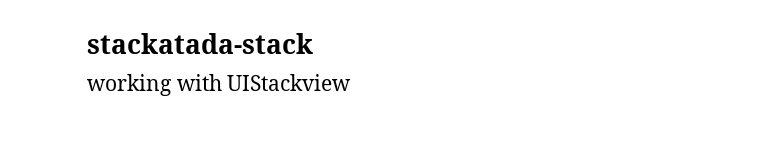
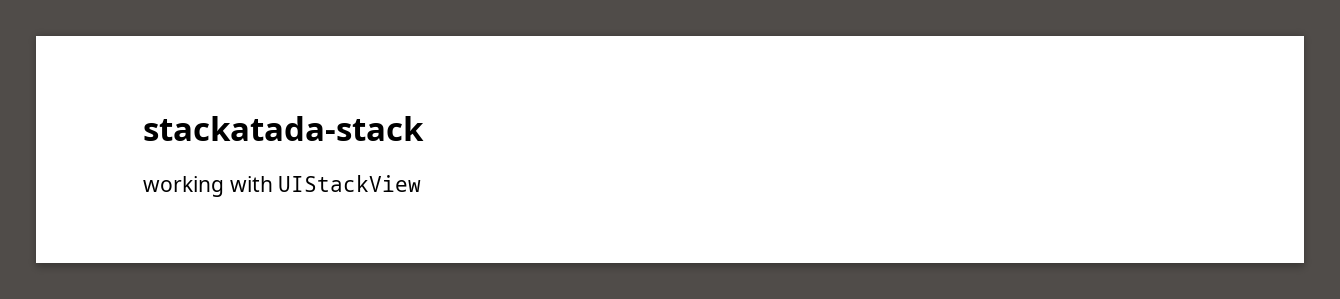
- working with UIStackview
+ working with UIStackView

